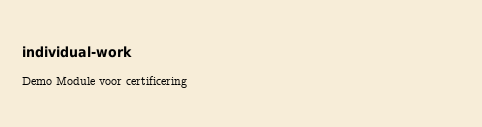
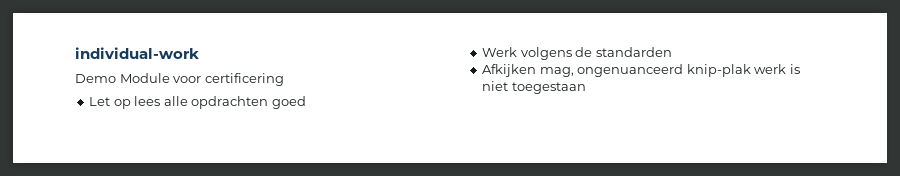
+ Let op lees alle opdrachten goed
+ Werk volgens de standarden
+ Afkijken mag, ongenuanceerd knip-plak werk is niet toegestaan

